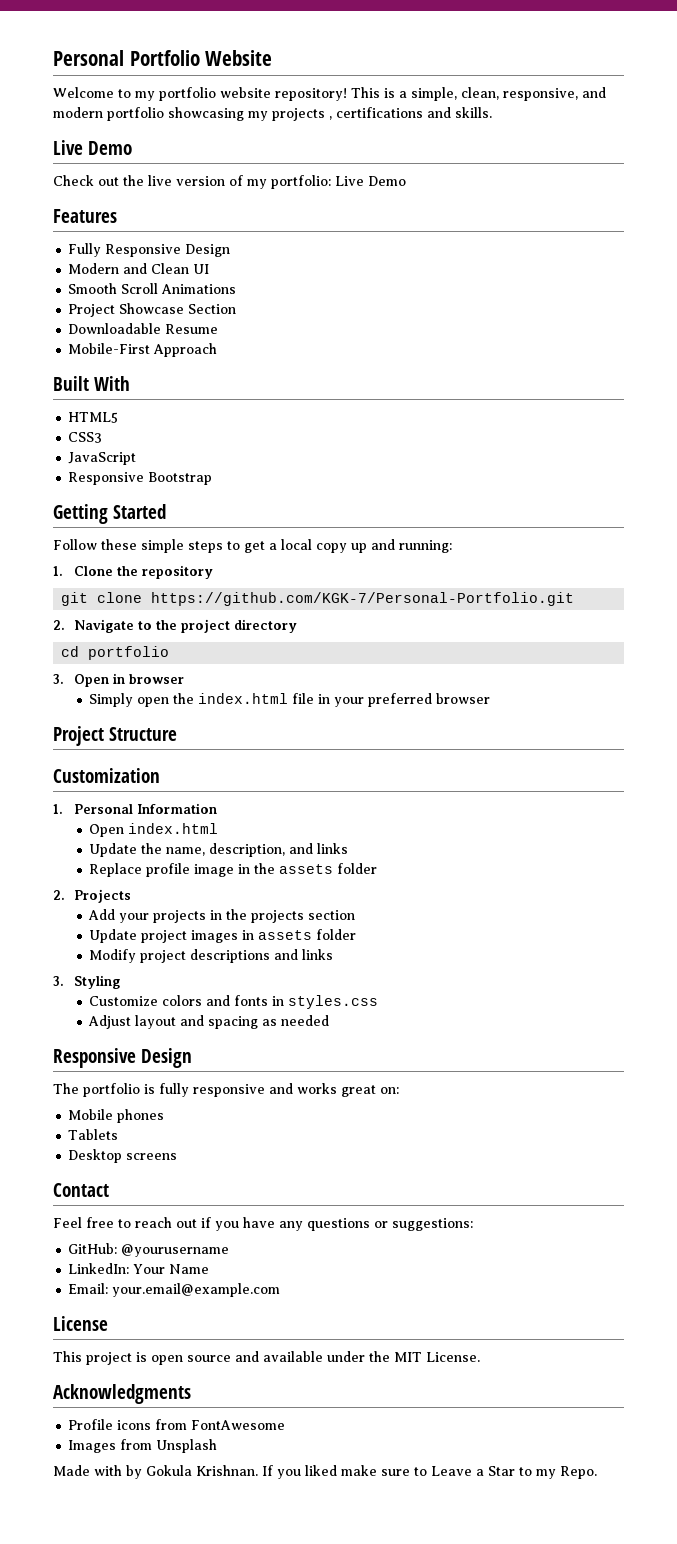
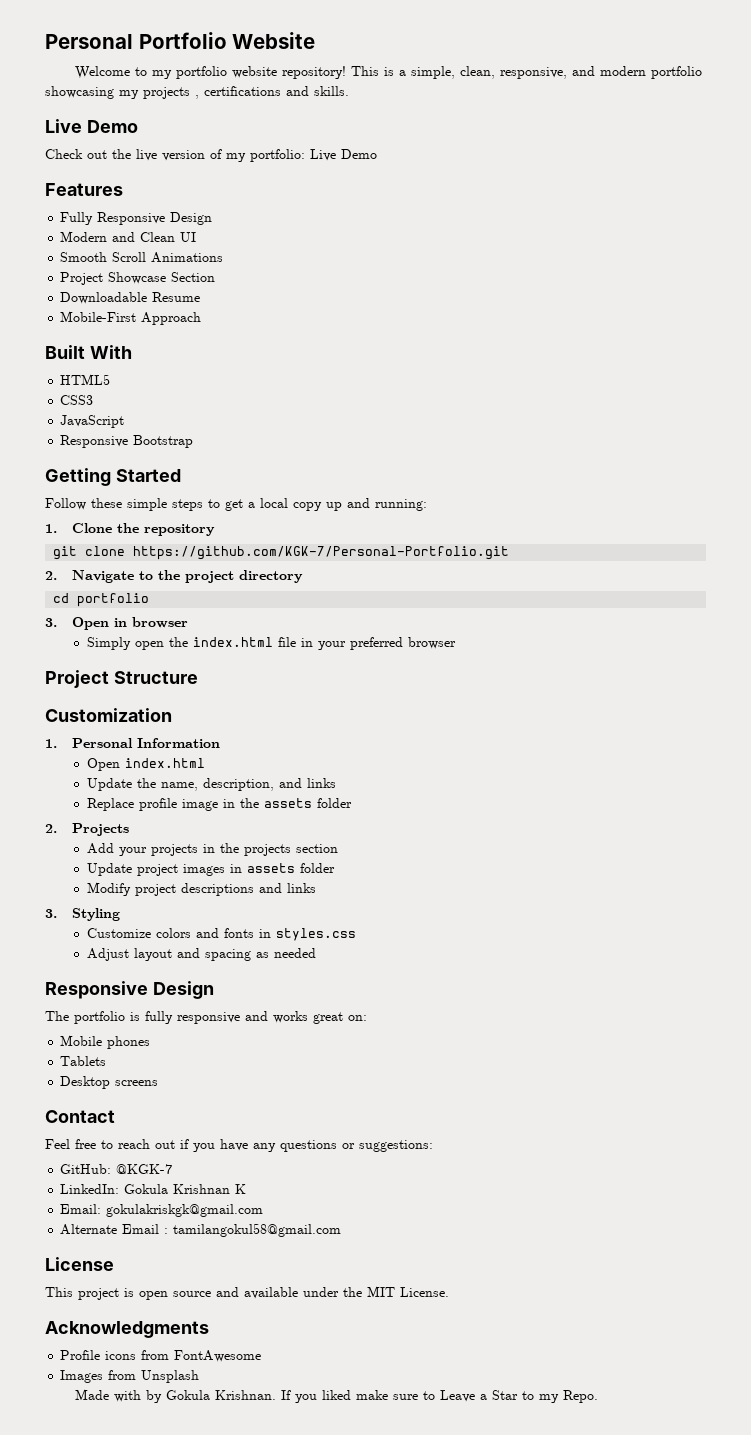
- GitHub: @yourusername
+ GitHub: @KGK-7
- LinkedIn: Your Name
- Email: your.email@example.com
+ LinkedIn: Gokula Krishnan K
+ Email: gokulakriskgk@gmail.com
+ Alternate Email : tamilangokul58@gmail.com

